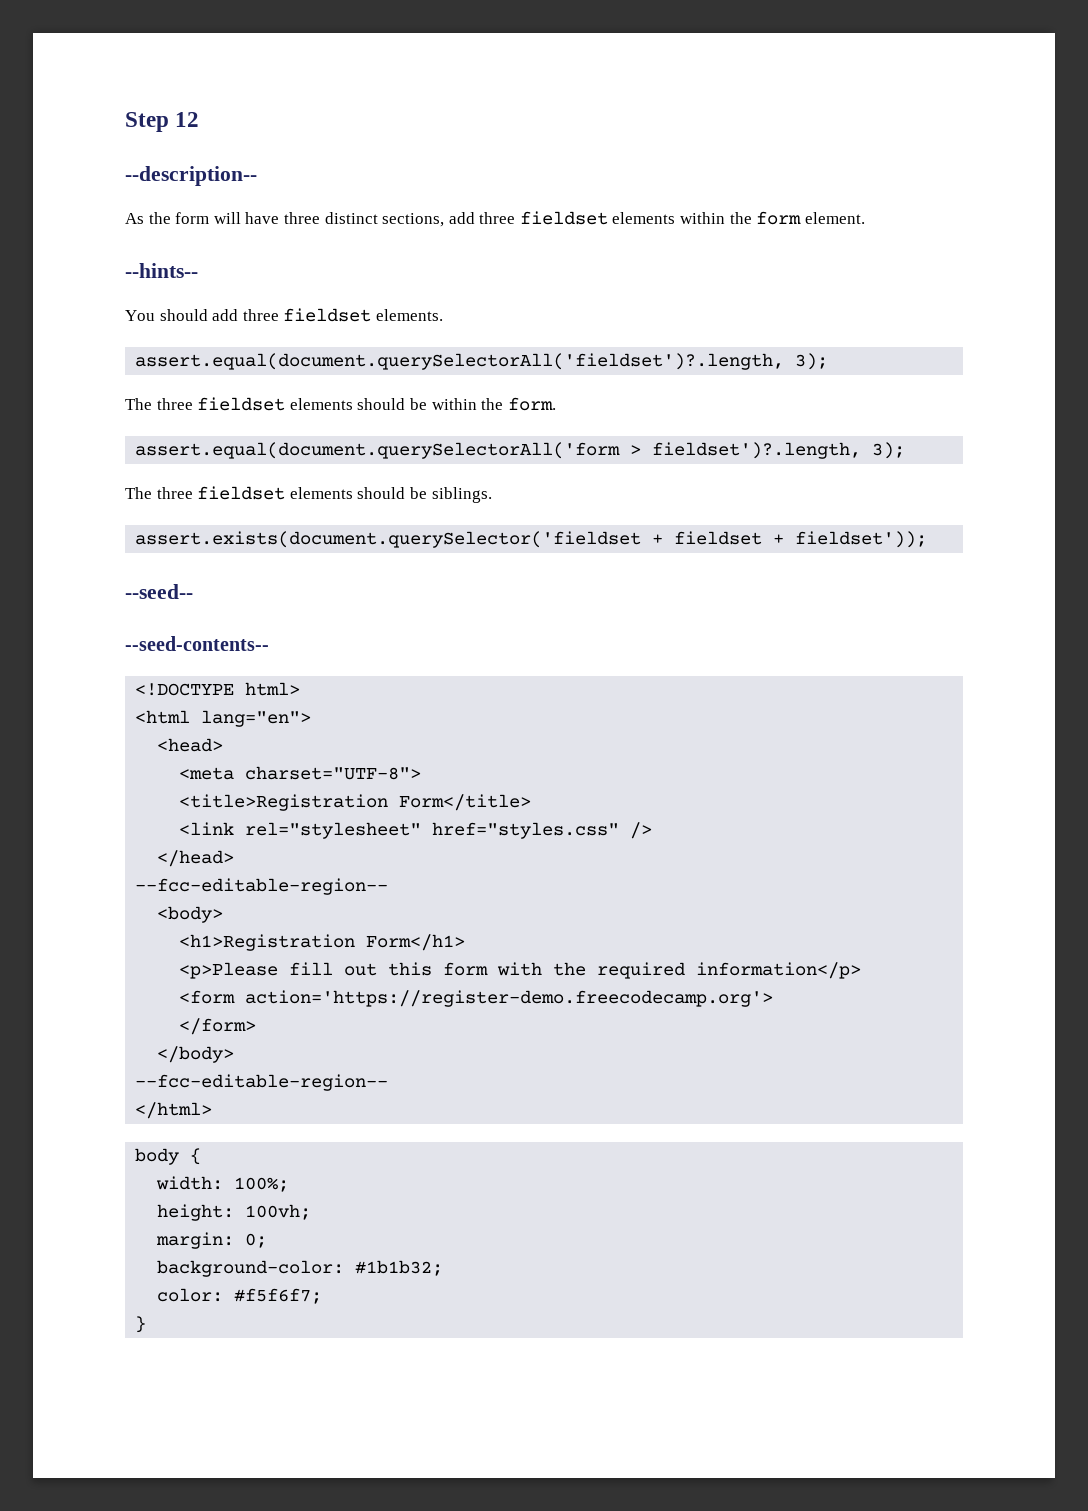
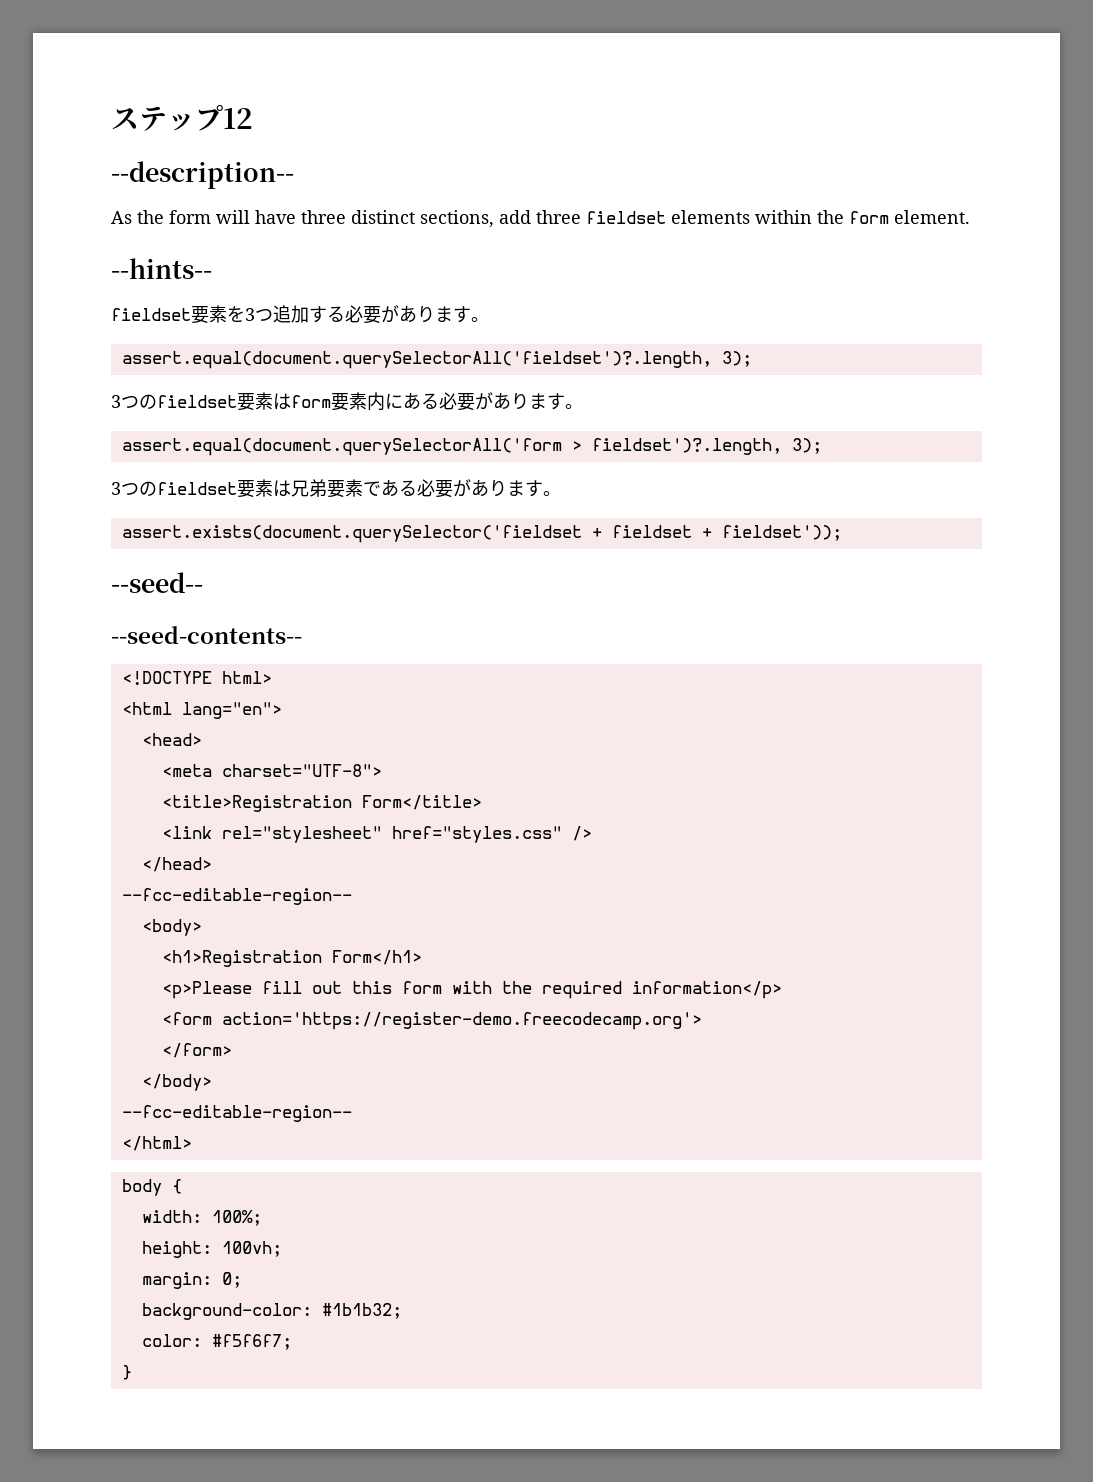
- Step 12
+ ステップ12
- You should add three fieldset elements.
+ fieldset要素を3つ追加する必要があります。
  assert.equal(document.querySelectorAll('fieldset')?.length, 3);
- The three fieldset elements should be within the form.
+ 3つのfieldset要素はform要素内にある必要があります。
  assert.equal(document.querySelectorAll('form > fieldset')?.length, 3);
- The three fieldset elements should be siblings.
+ 3つのfieldset要素は兄弟要素である必要があります。

